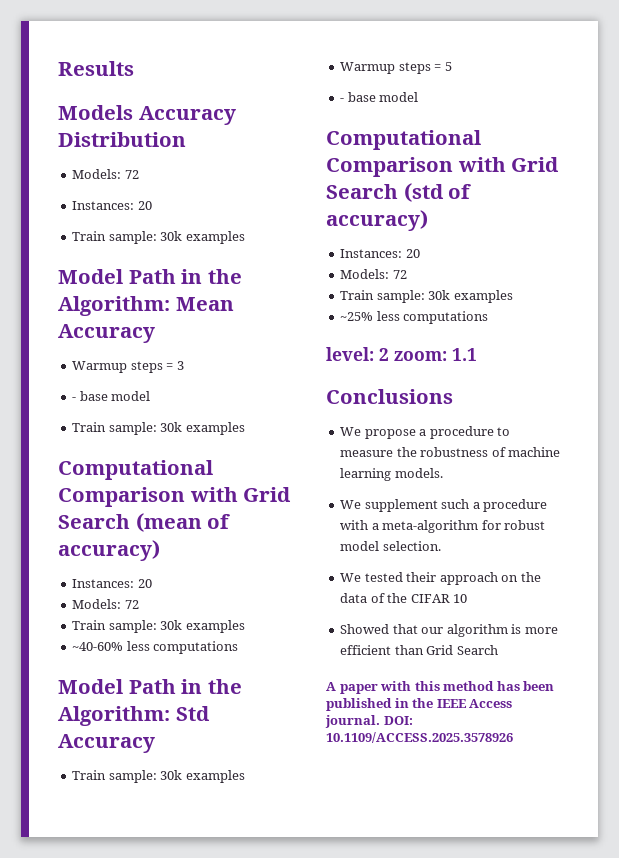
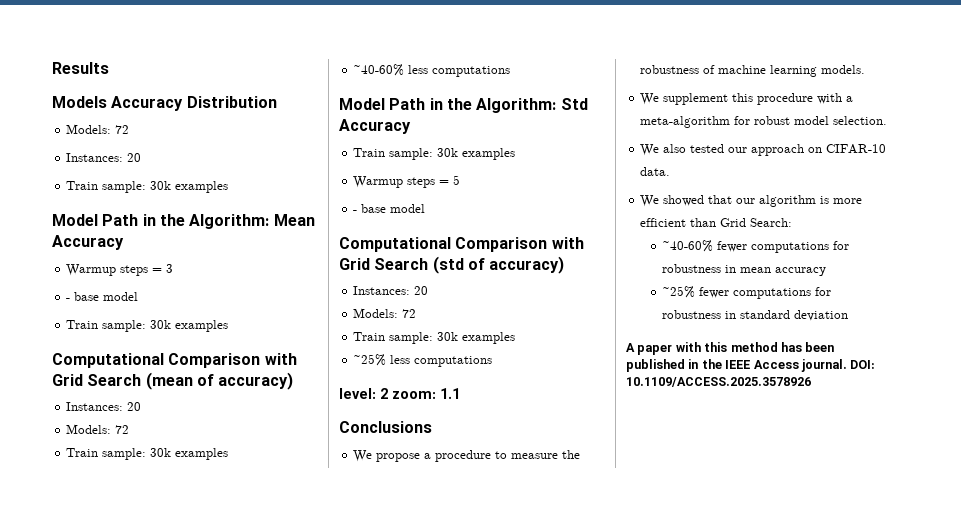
- We supplement such a procedure with a meta-algorithm for robust model selection.
+ We supplement this procedure with a meta-algorithm for robust model selection.
- We tested their approach on the data of the CIFAR 10
- Showed that our algorithm is more efficient than Grid Search
+ We also tested our approach on CIFAR-10 data.
+ We showed that our algorithm is more efficient than Grid Search:
+ ~40-60% fewer computations for robustness in mean accuracy
+ ~25% fewer computations for robustness in standard deviation

